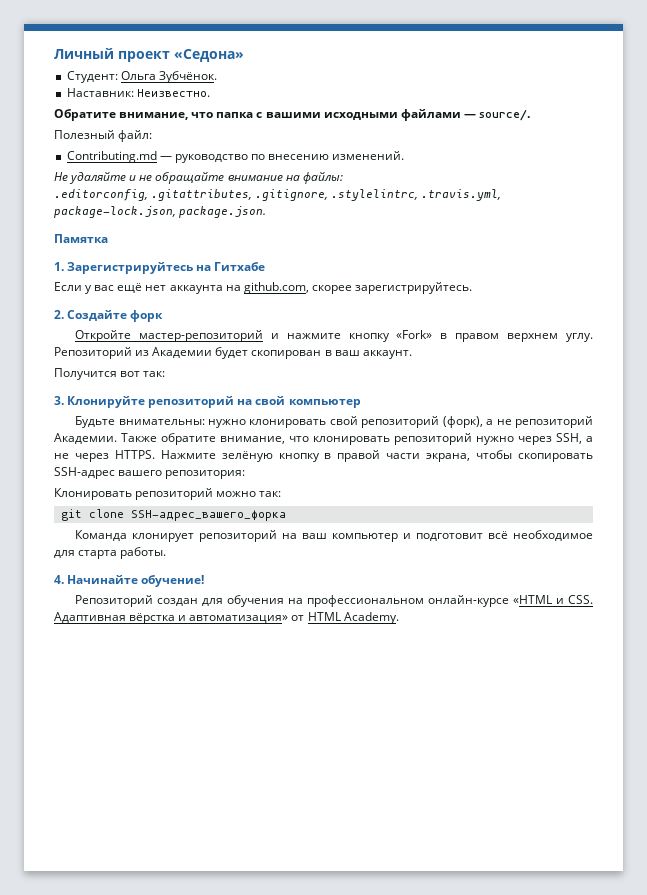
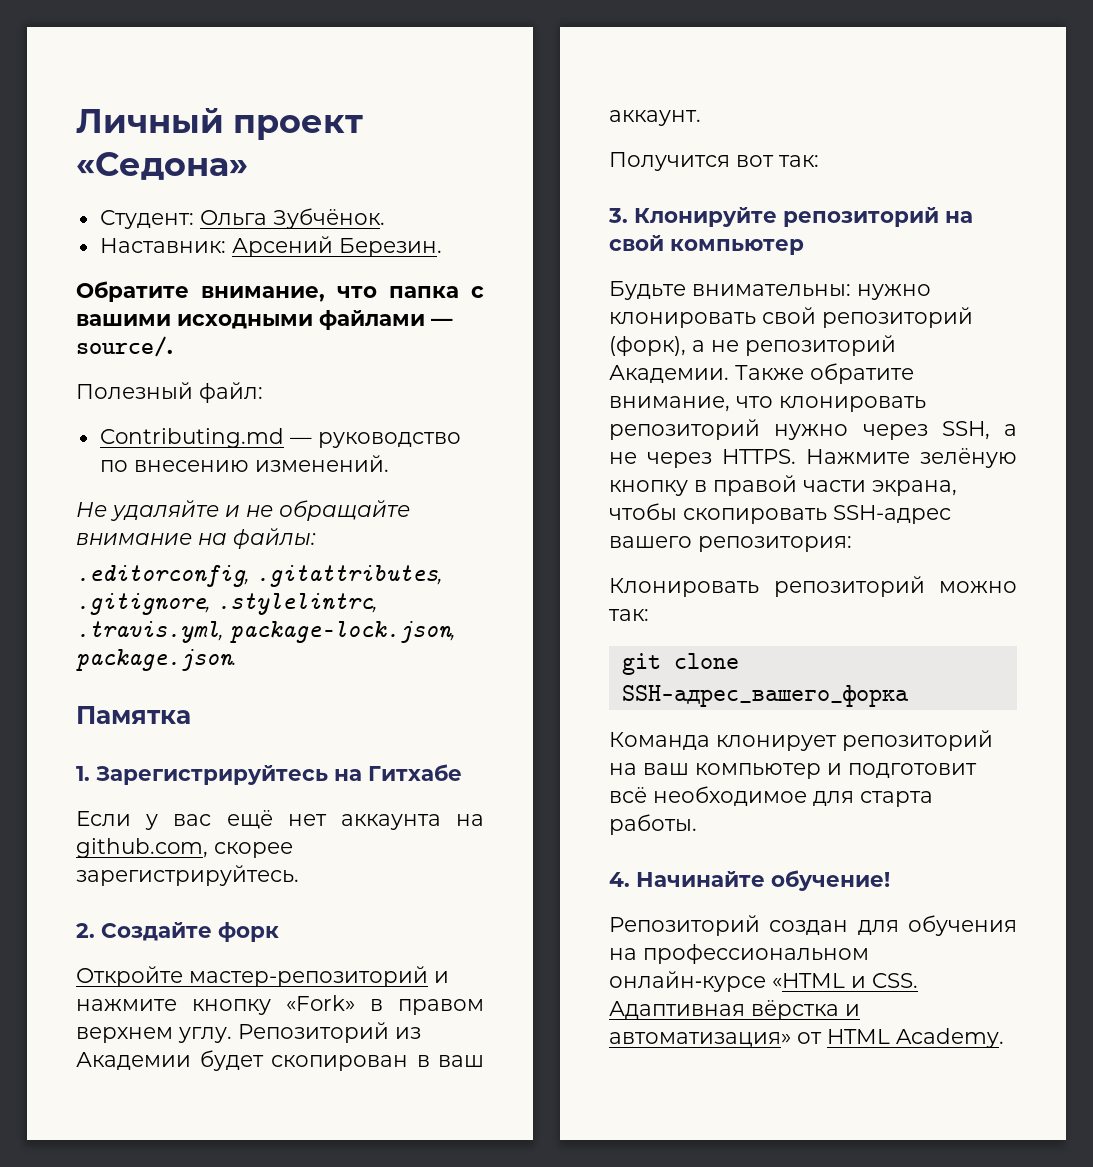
- Наставник: Неизвестно.
+ Наставник: Арсений Березин.

